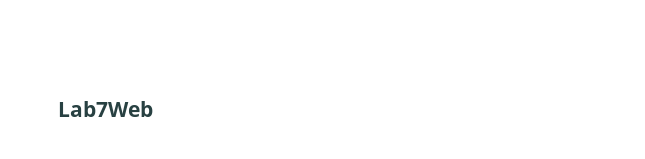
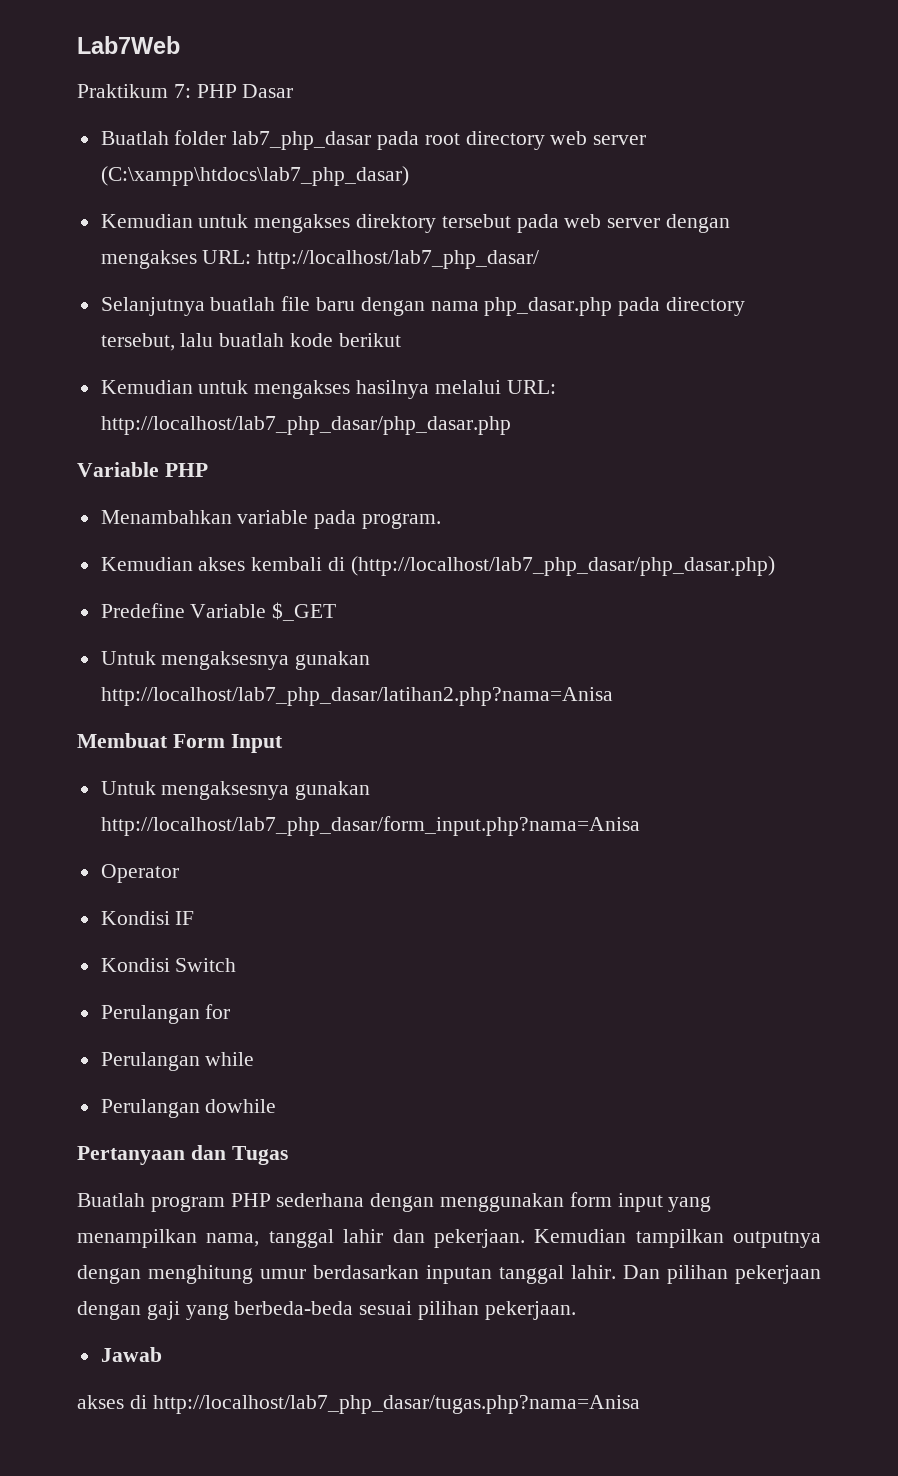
+ Praktikum 7: PHP Dasar
+ Buatlah folder lab7_php_dasar pada root directory web server (C:\xampp\htdocs\lab7_php_dasar)
+ Kemudian untuk mengakses direktory tersebut pada web server dengan mengakses URL: http://localhost/lab7_php_dasar/
+ Selanjutnya buatlah file baru dengan nama php_dasar.php pada directory tersebut, lalu buatlah kode berikut
+ Kemudian untuk mengakses hasilnya melalui URL: http://localhost/lab7_php_dasar/php_dasar.php
+ Variable PHP
+ Menambahkan variable pada program.
+ Kemudian akses kembali di (http://localhost/lab7_php_dasar/php_dasar.php)
+ Predefine Variable $_GET
+ Untuk mengaksesnya gunakan http://localhost/lab7_php_dasar/latihan2.php?nama=Anisa
+ Membuat Form Input
+ Untuk mengaksesnya gunakan http://localhost/lab7_php_dasar/form_input.php?nama=Anisa
+ Operator
+ Kondisi IF
+ Kondisi Switch
+ Perulangan for
+ Perulangan while
+ Perulangan dowhile
+ Pertanyaan dan Tugas
+ Buatlah program PHP sederhana dengan menggunakan form input yang menampilkan nama, tanggal lahir dan pekerjaan. Kemudian tampilkan outputnya dengan menghitung umur berdasarkan inputan tanggal lahir. Dan pilihan pekerjaan dengan gaji yang berbeda-beda sesuai pilihan pekerjaan.
+ Jawab
+ akses di http://localhost/lab7_php_dasar/tugas.php?nama=Anisa

